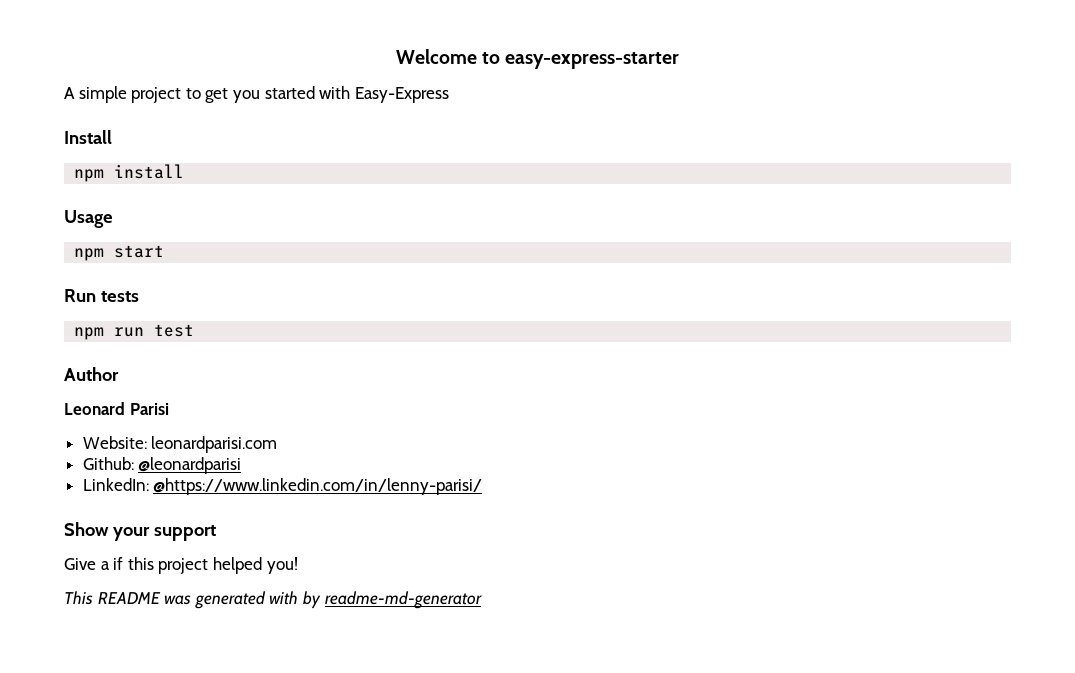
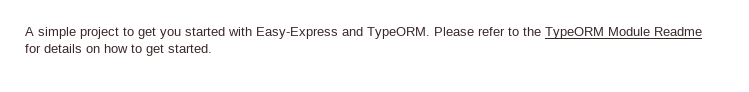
- Welcome to easy-express-starter
- A simple project to get you started with Easy-Express
- Install
- npm install
- Usage
- npm start
- Run tests
- npm run test
- Author
- Leonard Parisi
- Website: leonardparisi.com
- Github: @leonardparisi
- LinkedIn: @https://www.linkedin.com/in/lenny-parisi/
- Show your support
- Give a if this project helped you!
- This README was generated with by readme-md-generator
+ A simple project to get you started with Easy-Express and TypeORM. Please refer to the TypeORM Module Readme for details on how to get started.

